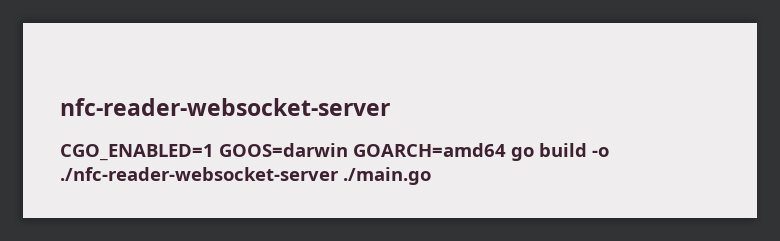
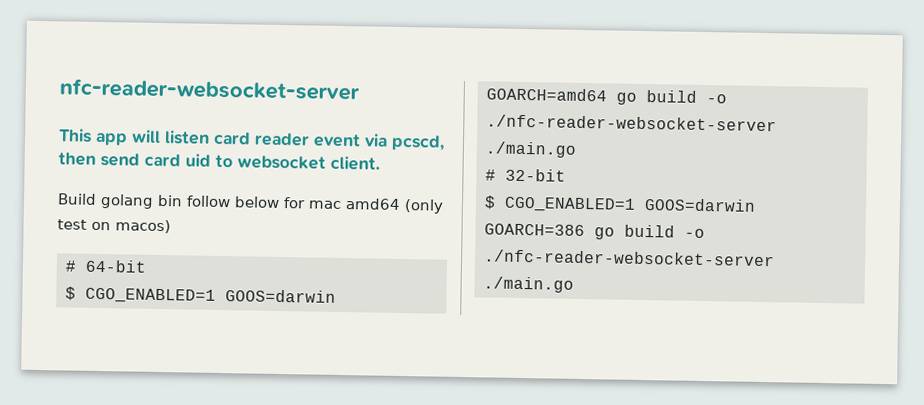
- CGO_ENABLED=1 GOOS=darwin GOARCH=amd64 go build -o ./nfc-reader-websocket-server ./main.go
+ This app will listen card reader event via pcscd, then send card uid to websocket client.
+ Build golang bin follow below for mac amd64 (only test on macos)
+ # 64-bit
+ $ CGO_ENABLED=1 GOOS=darwin GOARCH=amd64 go build -o ./nfc-reader-websocket-server ./main.go
+ # 32-bit
+ $ CGO_ENABLED=1 GOOS=darwin GOARCH=386 go build -o ./nfc-reader-websocket-server ./main.go

